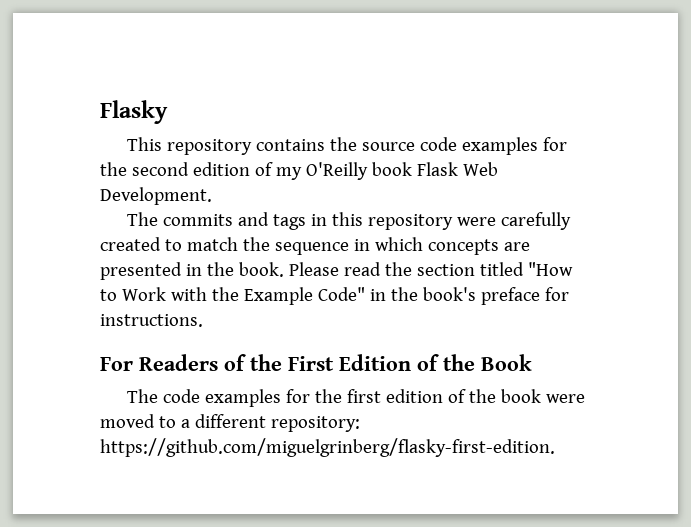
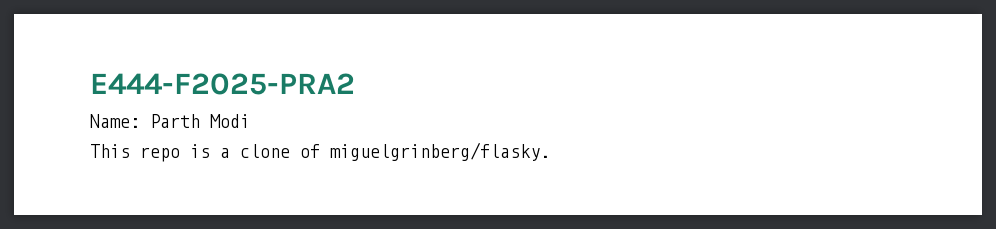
- Flasky
- This repository contains the source code examples for the second edition of my O'Reilly book Flask Web Development.
- The commits and tags in this repository were carefully created to match the sequence in which concepts are presented in the book. Please read the section titled "How to Work with the Example Code" in the book's preface for instructions.
- For Readers of the First Edition of the Book
- The code examples for the first edition of the book were moved to a different repository: https://github.com/miguelgrinberg/flasky-first-edition.
+ E444-F2025-PRA2
+ Name: Parth Modi
+ This repo is a clone of miguelgrinberg/flasky.

